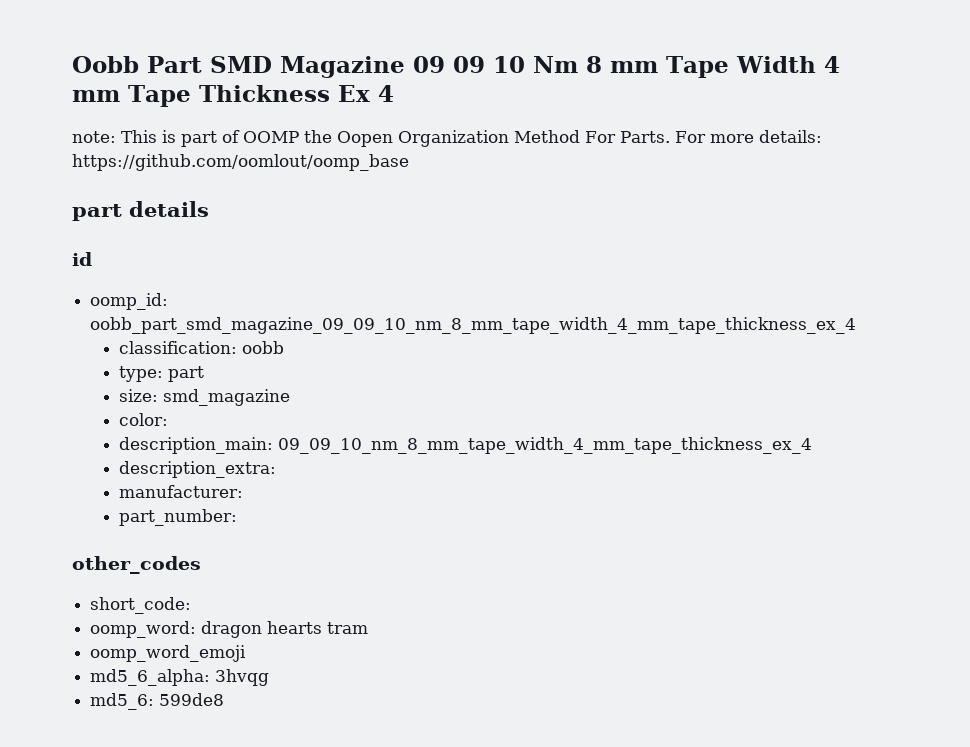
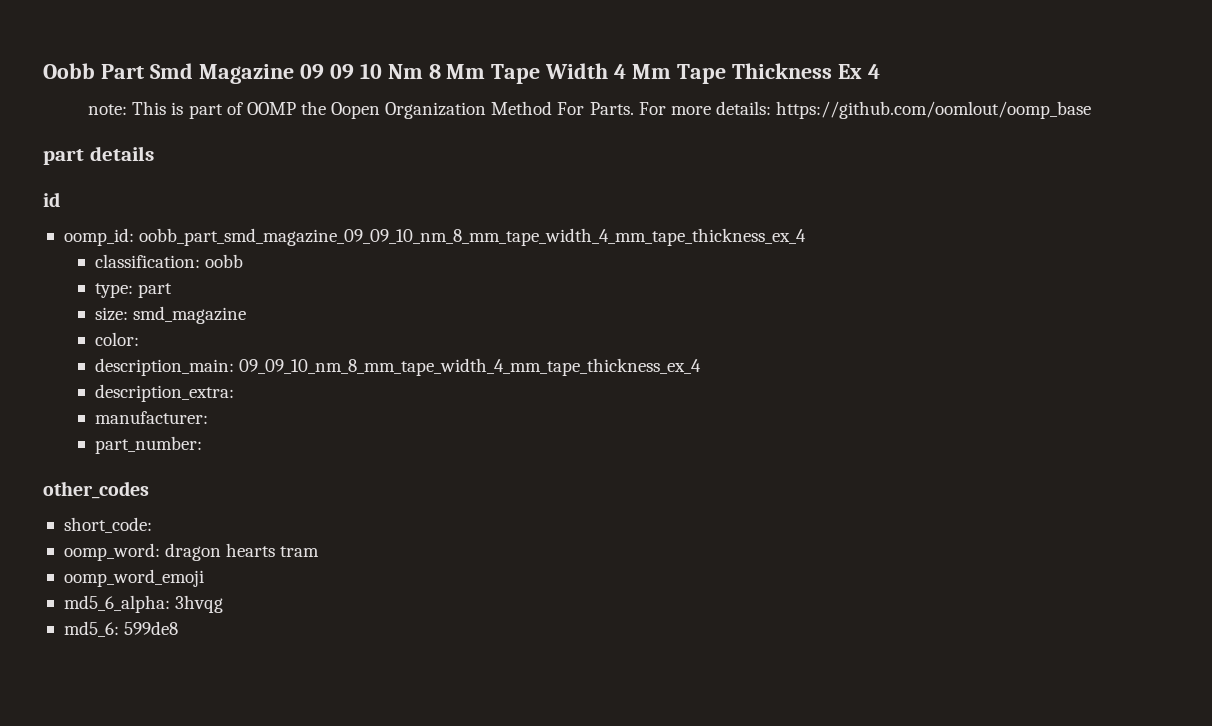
- Oobb Part SMD Magazine 09 09 10 Nm 8 mm Tape Width 4 mm Tape Thickness Ex 4
+ Oobb Part Smd Magazine 09 09 10 Nm 8 Mm Tape Width 4 Mm Tape Thickness Ex 4

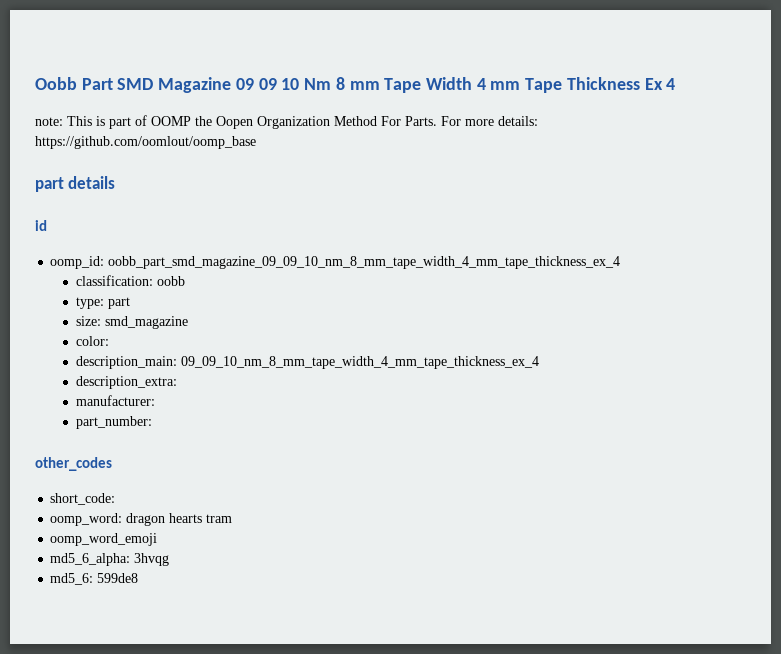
- Oobb Part Smd Magazine 09 09 10 Nm 8 Mm Tape Width 4 Mm Tape Thickness Ex 4
+ Oobb Part SMD Magazine 09 09 10 Nm 8 mm Tape Width 4 mm Tape Thickness Ex 4

